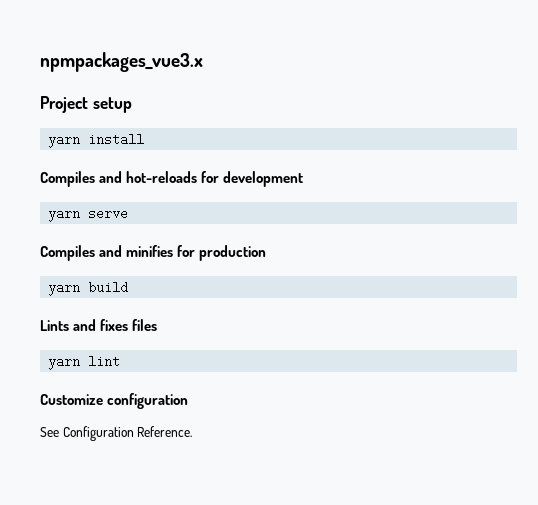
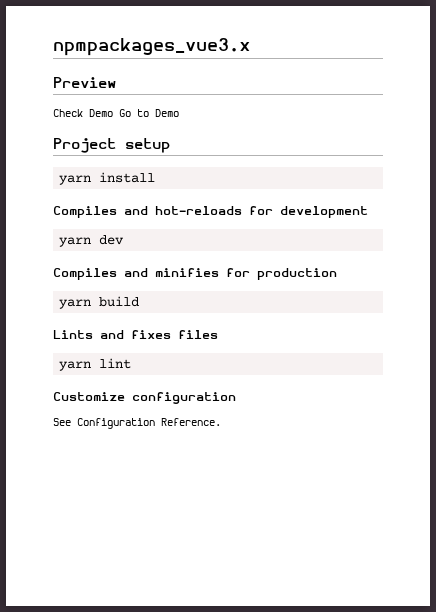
+ Preview
+ Check Demo Go to Demo
- yarn serve
+ yarn dev

